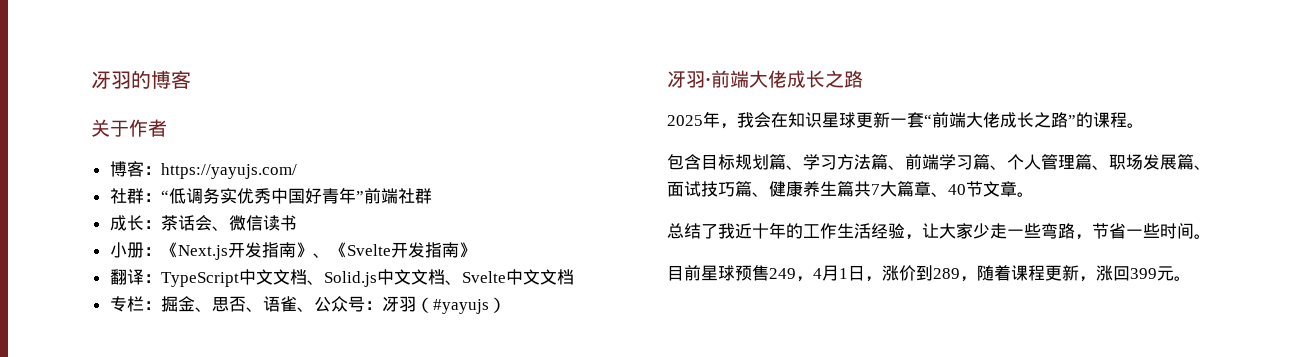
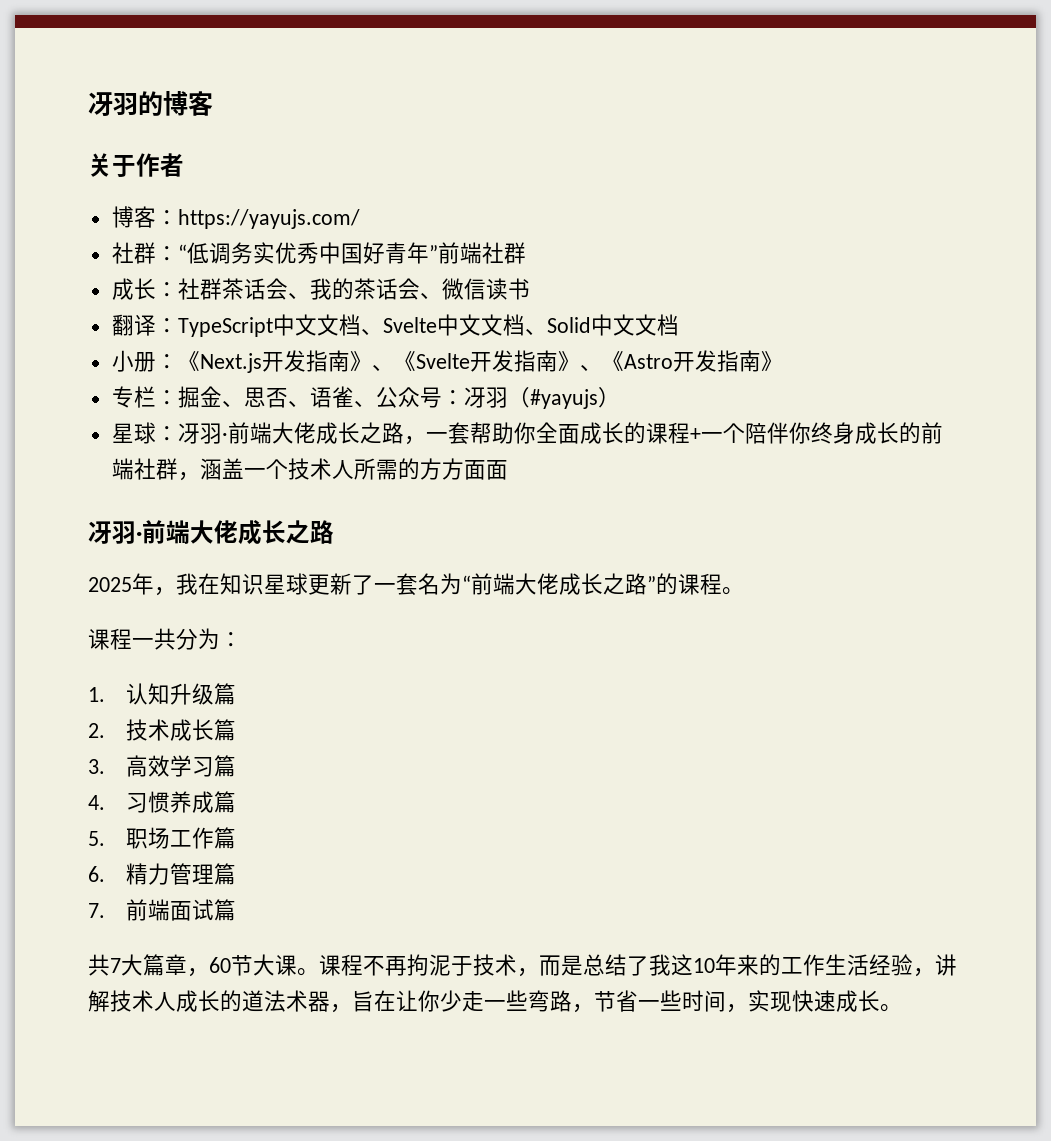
- 成长：茶话会、微信读书
+ 成长：社群茶话会、我的茶话会、微信读书
+ 翻译：TypeScript中文文档、Svelte中文文档、Solid中文文档
- 小册：《Next.js开发指南》、《Svelte开发指南》
- 翻译：TypeScript中文文档、Solid.js中文文档、Svelte中文文档
+ 小册：《Next.js开发指南》、《Svelte开发指南》、《Astro开发指南》
+ 星球：冴羽·前端大佬成长之路，一套帮助你全面成长的课程+一个陪伴你终身成长的前端社群，涵盖一个技术人所需的方方面面
- 2025年，我会在知识星球更新一套“前端大佬成长之路”的课程。
+ 2025年，我在知识星球更新了一套名为“前端大佬成长之路”的课程。
- 包含目标规划篇、学习方法篇、前端学习篇、个人管理篇、职场发展篇、面试技巧篇、健康养生篇共7大篇章、40节文章。
- 总结了我近十年的工作生活经验，让大家少走一些弯路，节省一些时间。
- 目前星球预售249，4月1日，涨价到289，随着课程更新，涨回399元。
+ 课程一共分为：
+ 1.认知升级篇
+ 2.技术成长篇
+ 3.高效学习篇
+ 4.习惯养成篇
+ 5.职场工作篇
+ 6.精力管理篇
+ 7.前端面试篇
+ 共7大篇章，60节大课。课程不再拘泥于技术，而是总结了我这10年来的工作生活经验，讲解技术人成长的道法术器，旨在让你少走一些弯路，节省一些时间，实现快速成长。

